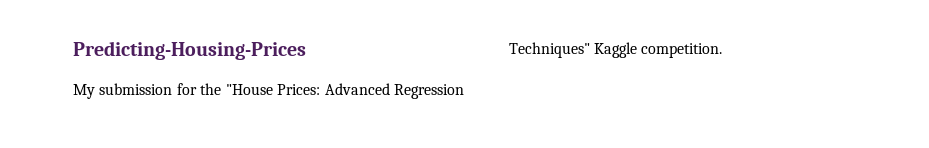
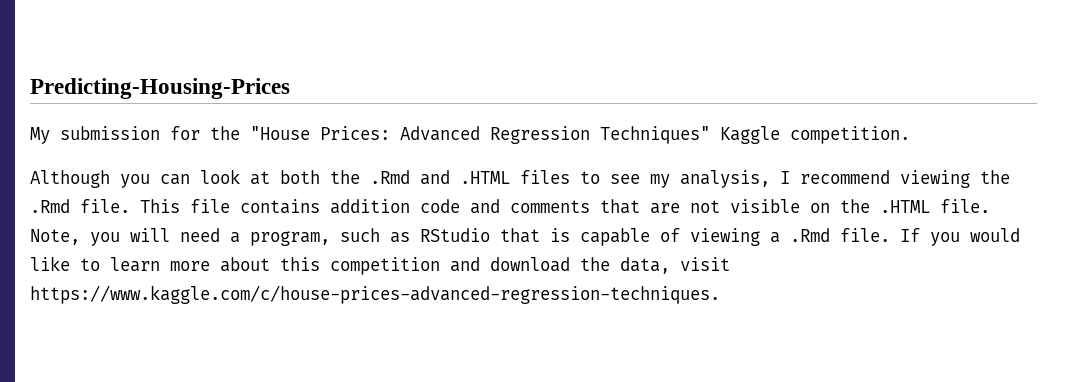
+ Although you can look at both the .Rmd and .HTML files to see my analysis, I recommend viewing the .Rmd file. This file contains addition code and comments that are not visible on the .HTML file. Note, you will need a program, such as RStudio that is capable of viewing a .Rmd file. If you would like to learn more about this competition and download the data, visit https://www.kaggle.com/c/house-prices-advanced-regression-techniques.

